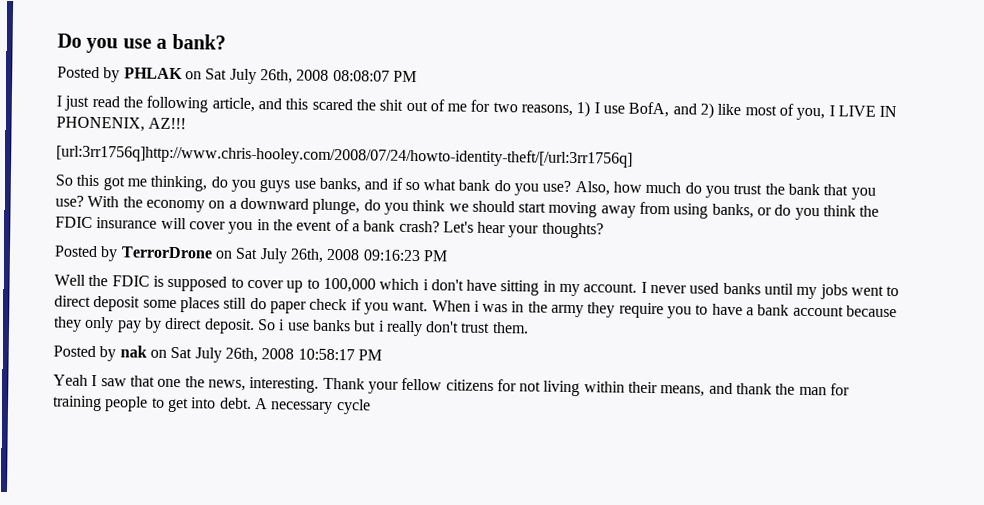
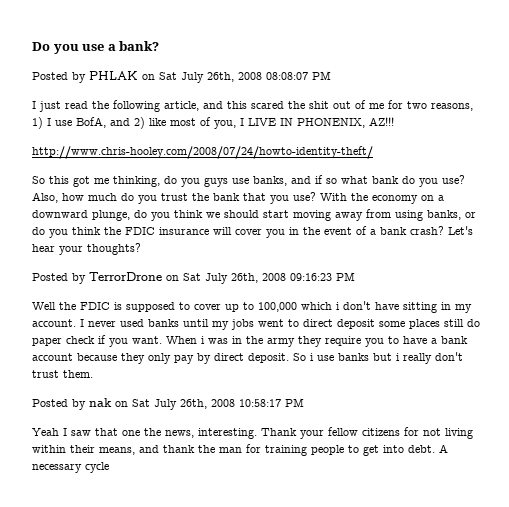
- [url:3rr1756q]http://www.chris-hooley.com/2008/07/24/howto-identity-theft/[/url:3rr1756q]
+ http://www.chris-hooley.com/2008/07/24/howto-identity-theft/

